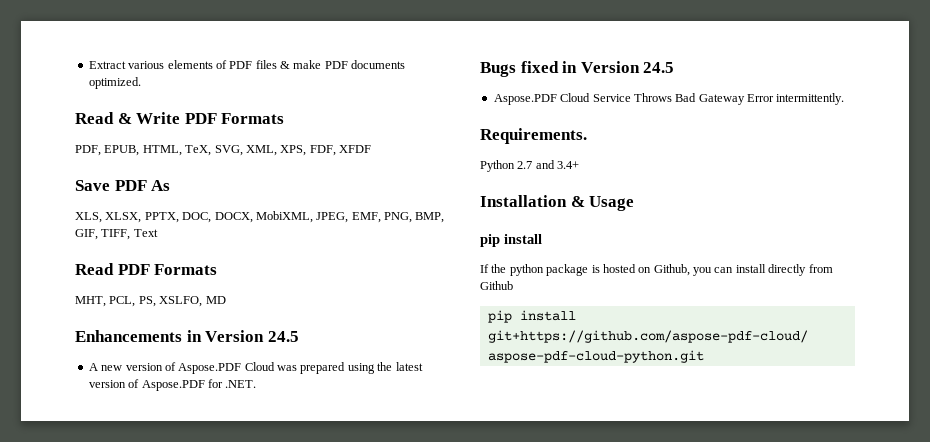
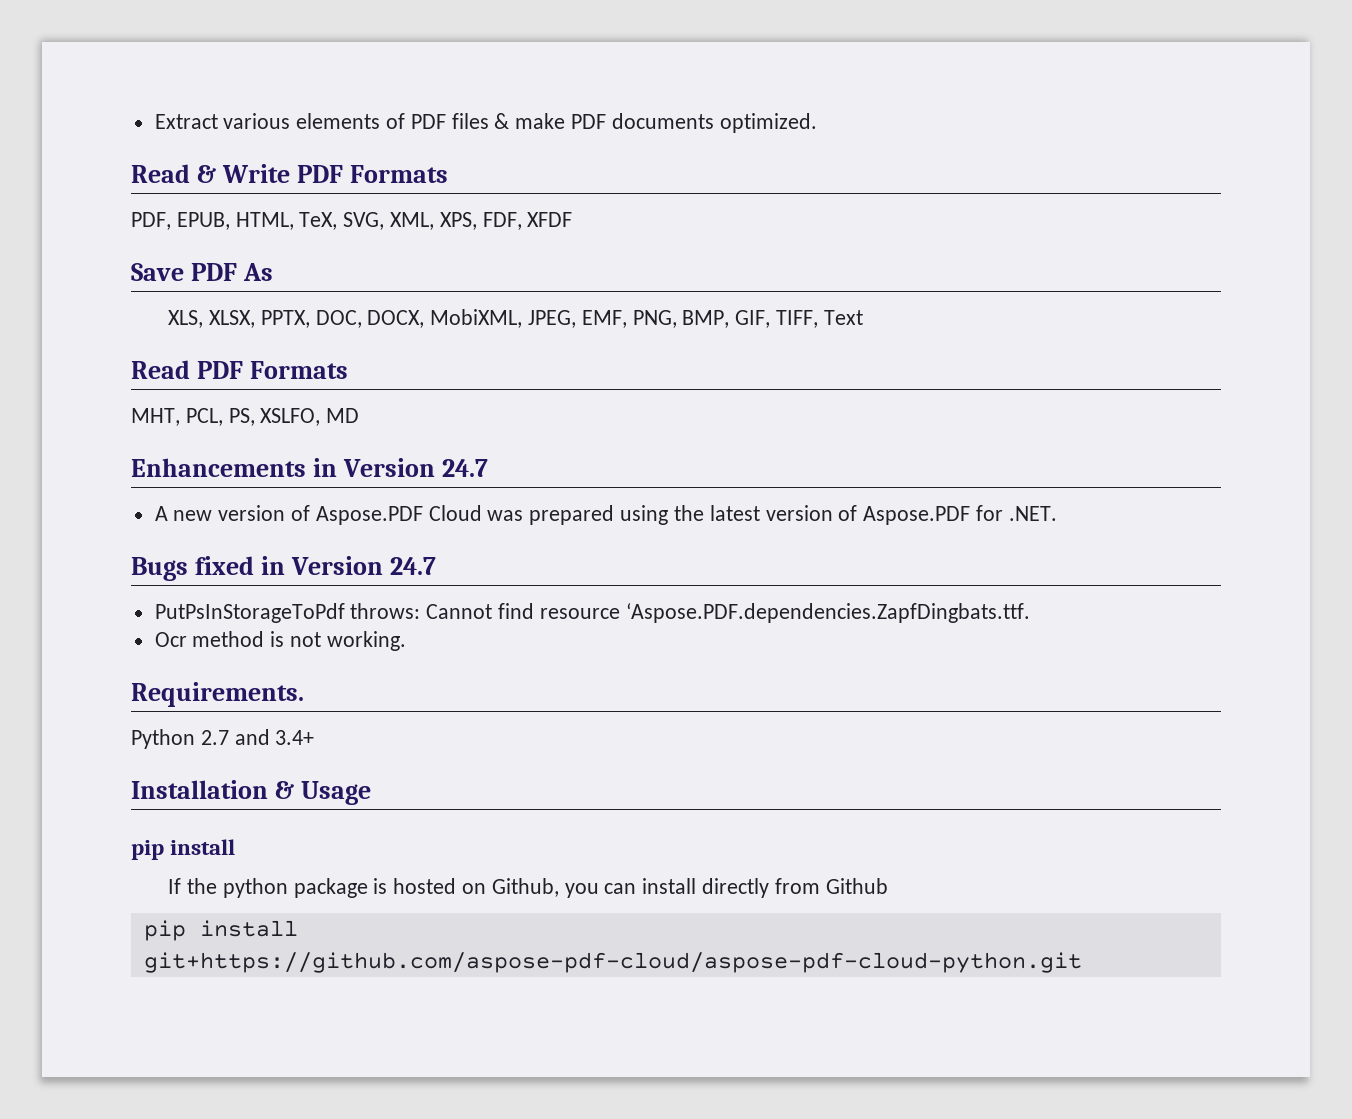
- Enhancements in Version 24.5
+ Enhancements in Version 24.7
- Bugs fixed in Version 24.5
- Aspose.PDF Cloud Service Throws Bad Gateway Error intermittently.
+ Bugs fixed in Version 24.7
+ PutPsInStorageToPdf throws: Cannot find resource ‘Aspose.PDF.dependencies.ZapfDingbats.ttf.
+ Ocr method is not working.

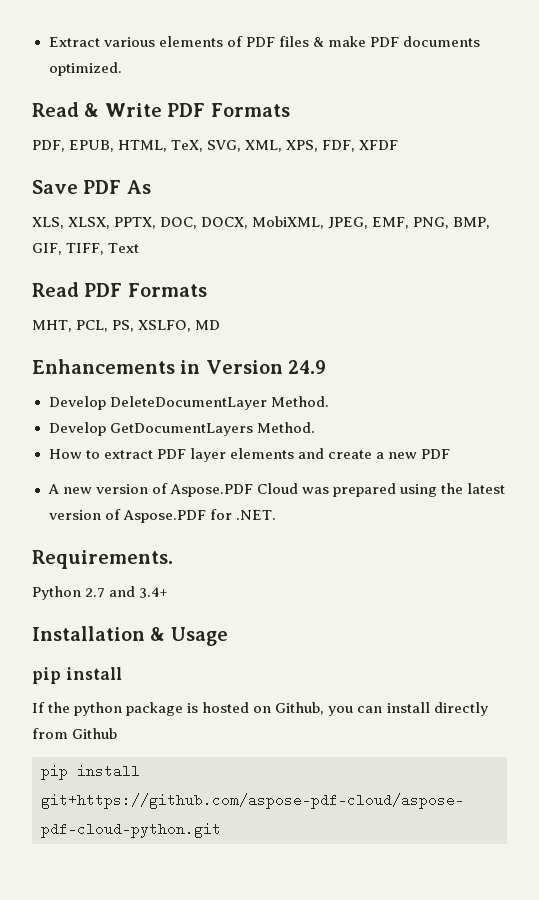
- Enhancements in Version 24.7
+ Enhancements in Version 24.9
+ Develop DeleteDocumentLayer Method.
+ Develop GetDocumentLayers Method.
+ How to extract PDF layer elements and create a new PDF
- Bugs fixed in Version 24.7
- PutPsInStorageToPdf throws: Cannot find resource ‘Aspose.PDF.dependencies.ZapfDingbats.ttf.
- Ocr method is not working.

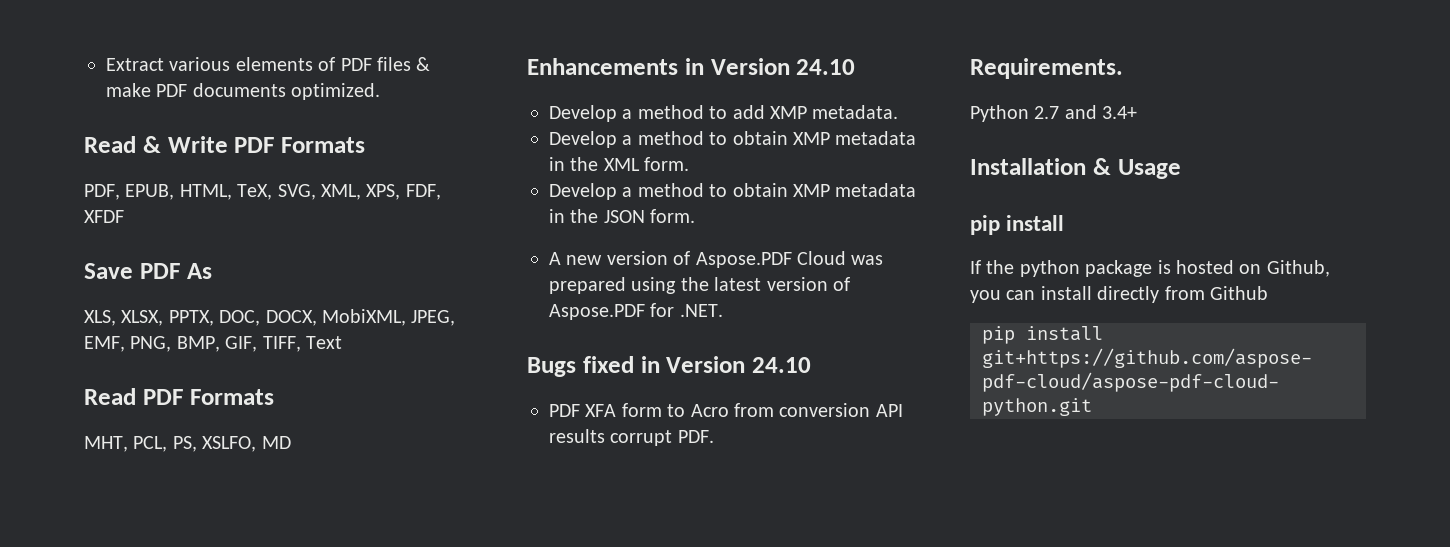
- Enhancements in Version 24.9
- Develop DeleteDocumentLayer Method.
- Develop GetDocumentLayers Method.
- How to extract PDF layer elements and create a new PDF
+ Enhancements in Version 24.10
+ Develop a method to add XMP metadata.
+ Develop a method to obtain XMP metadata in the XML form.
+ Develop a method to obtain XMP metadata in the JSON form.
+ Bugs fixed in Version 24.10
+ PDF XFA form to Acro from conversion API results corrupt PDF.

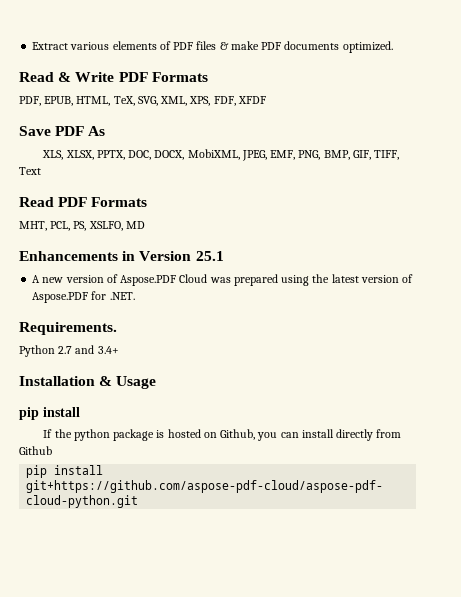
- Enhancements in Version 24.10
- Develop a method to add XMP metadata.
- Develop a method to obtain XMP metadata in the XML form.
- Develop a method to obtain XMP metadata in the JSON form.
+ Enhancements in Version 25.1
- Bugs fixed in Version 24.10
- PDF XFA form to Acro from conversion API results corrupt PDF.

